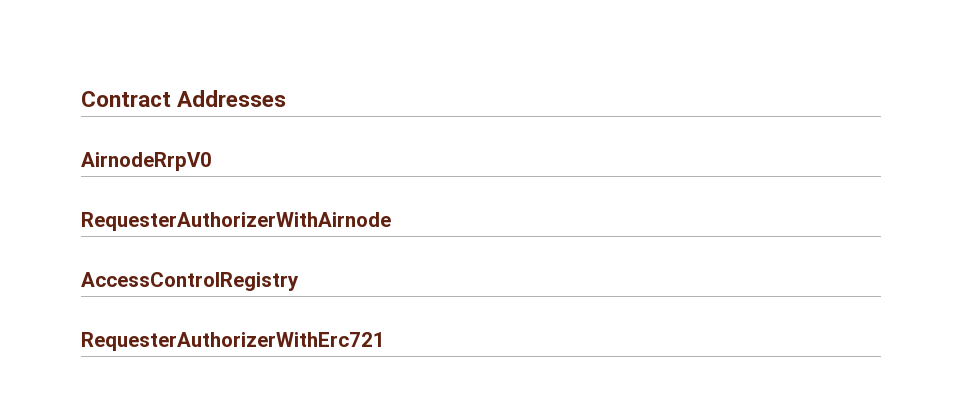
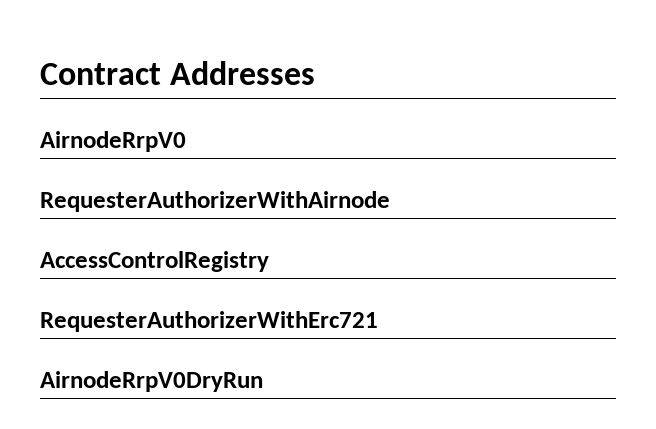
+ AirnodeRrpV0DryRun

